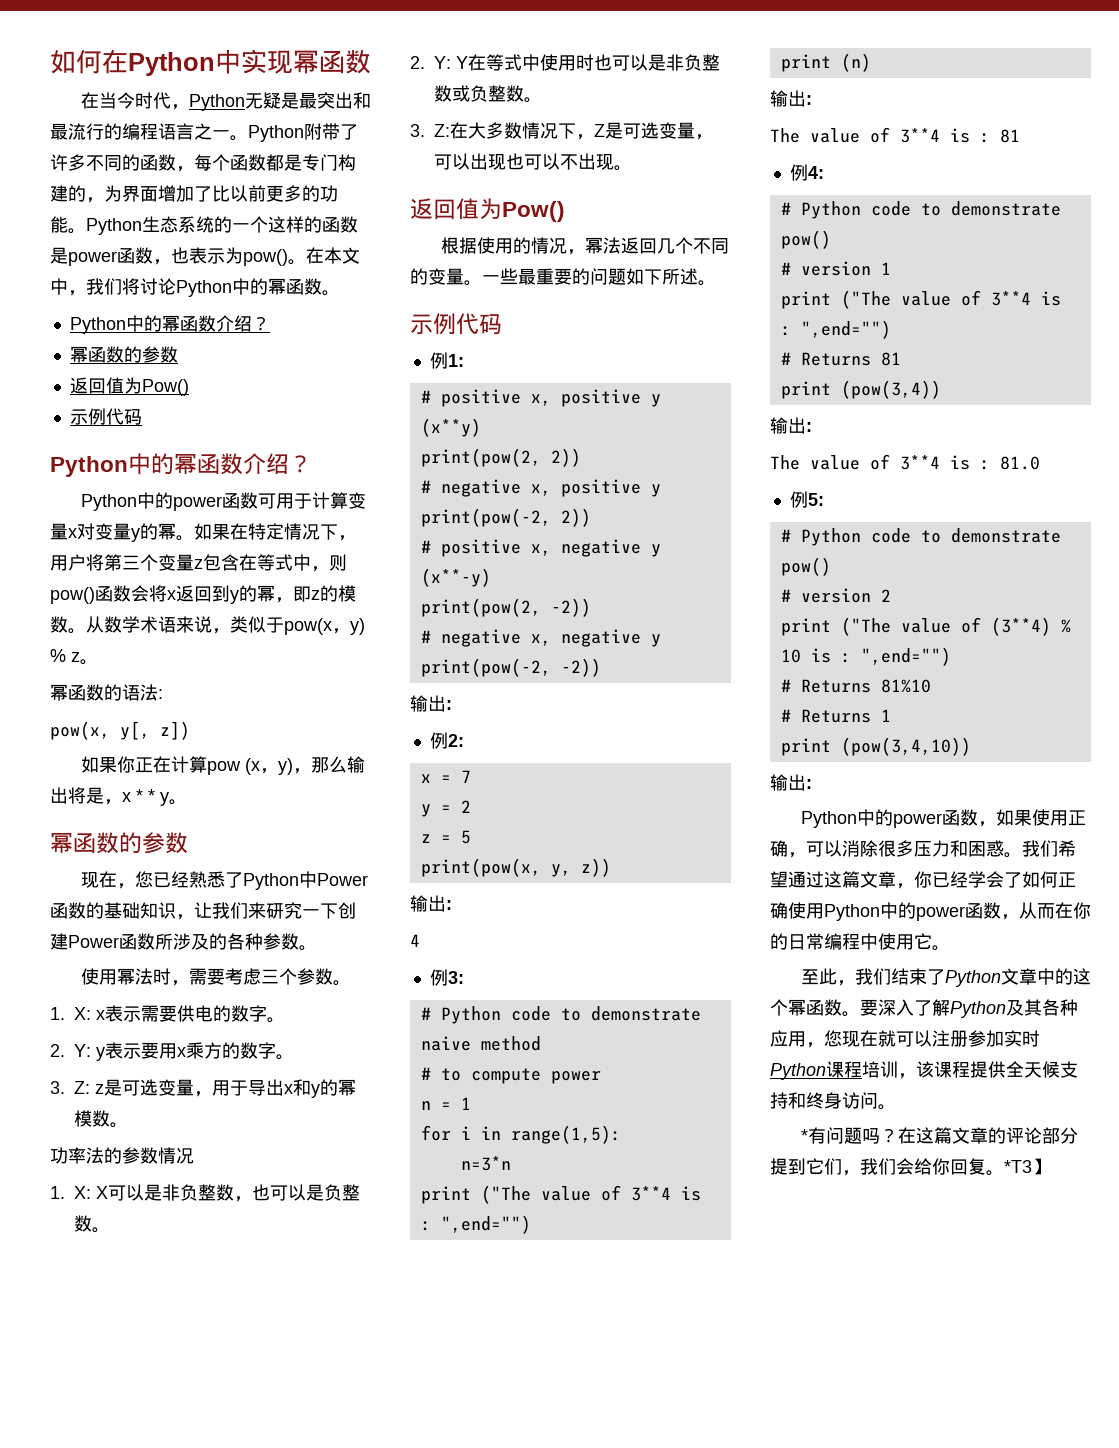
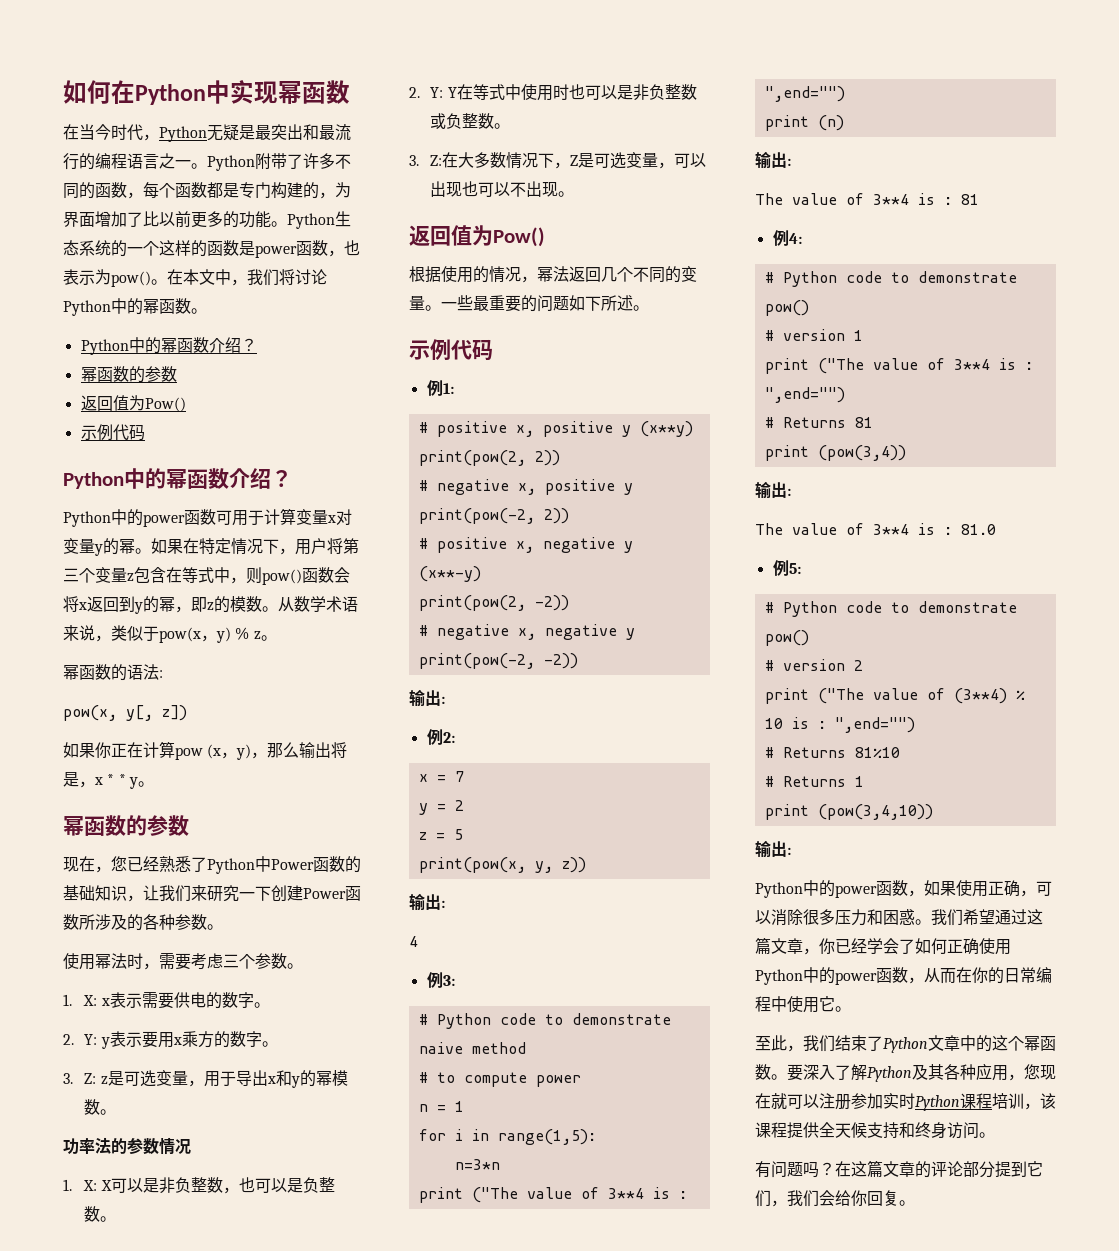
- *有问题吗？
+ 有问题吗？
- *T3】

